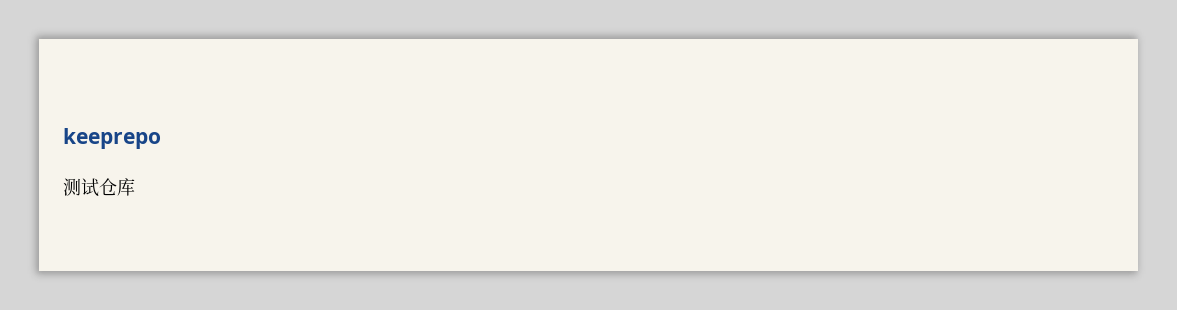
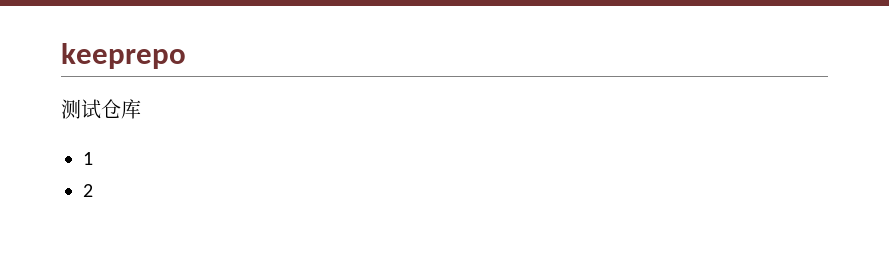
+ 1
+ 2

